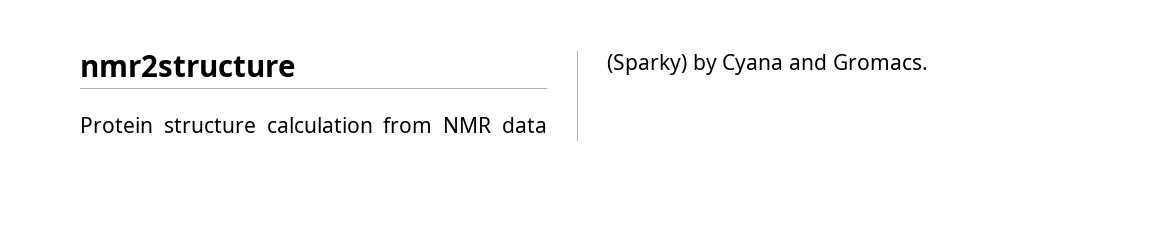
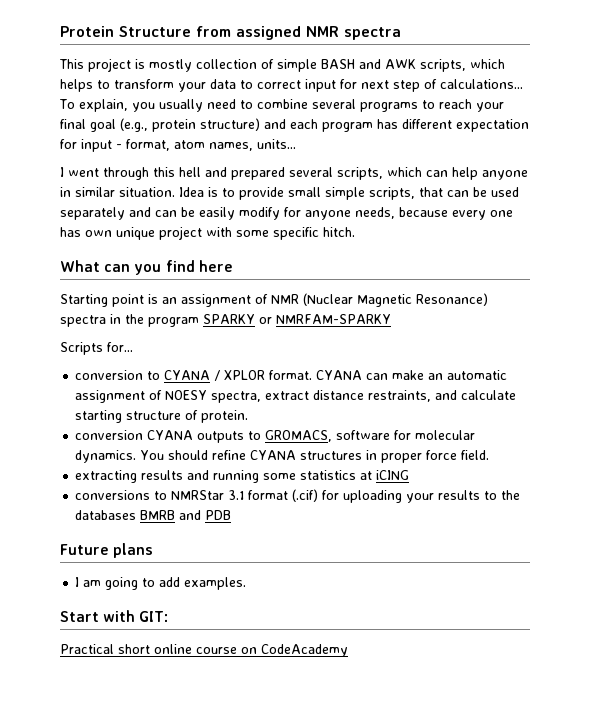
- nmr2structure
- Protein structure calculation from NMR data (Sparky) by Cyana and Gromacs.
+ Protein Structure from assigned NMR spectra
+ This project is mostly collection of simple BASH and AWK scripts, which helps to transform your data to correct input for next step of calculations... To explain, you usually need to combine several programs to reach your final goal (e.g., protein structure) and each program has different expectation for input - format, atom names, units...
+ I went through this hell and prepared several scripts, which can help anyone in similar situation. Idea is to provide small simple scripts, that can be used separately and can be easily modify for anyone needs, because every one has own unique project with some specific hitch.
+ What can you find here
+ Starting point is an assignment of NMR (Nuclear Magnetic Resonance) spectra in the program SPARKY or NMRFAM-SPARKY
+ Scripts for...
+ conversion to CYANA / XPLOR format. CYANA can make an automatic assignment of NOESY spectra, extract distance restraints, and calculate starting structure of protein.
+ conversion CYANA outputs to GROMACS, software for molecular dynamics. You should refine CYANA structures in proper force field.
+ extracting results and running some statistics at iCING
+ conversions to NMRStar 3.1 format (.cif) for uploading your results to the databases BMRB and PDB
+ Future plans
+ I am going to add examples.
+ Start with GIT:
+ Practical short online course on CodeAcademy

